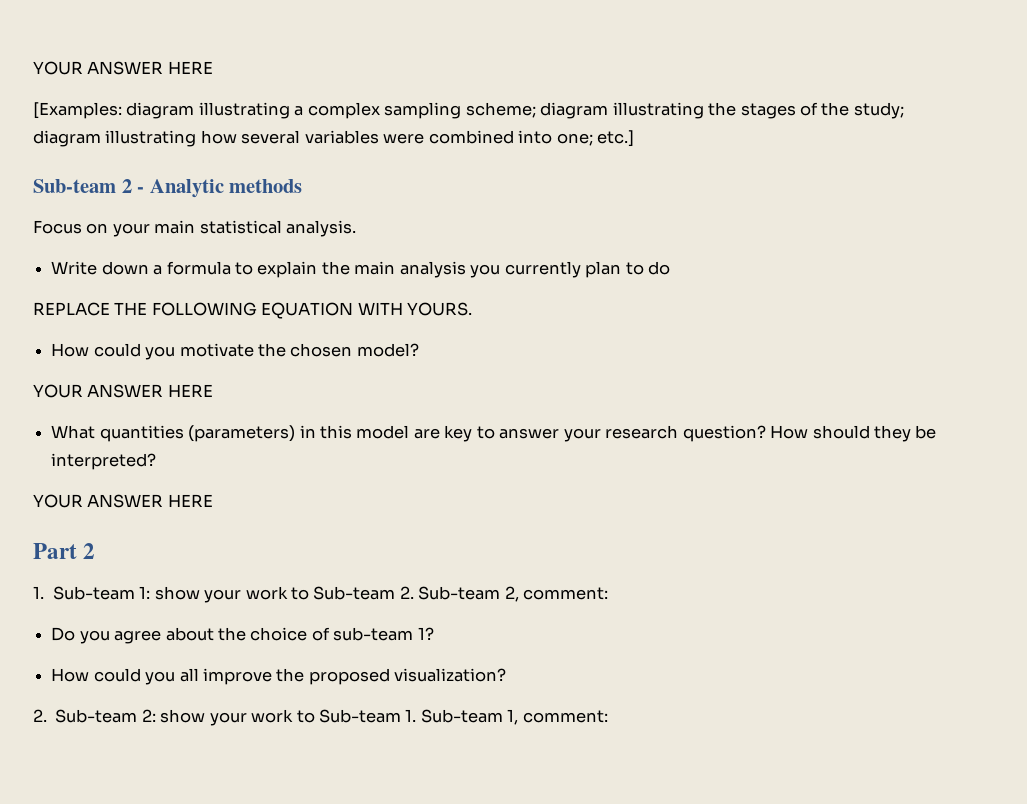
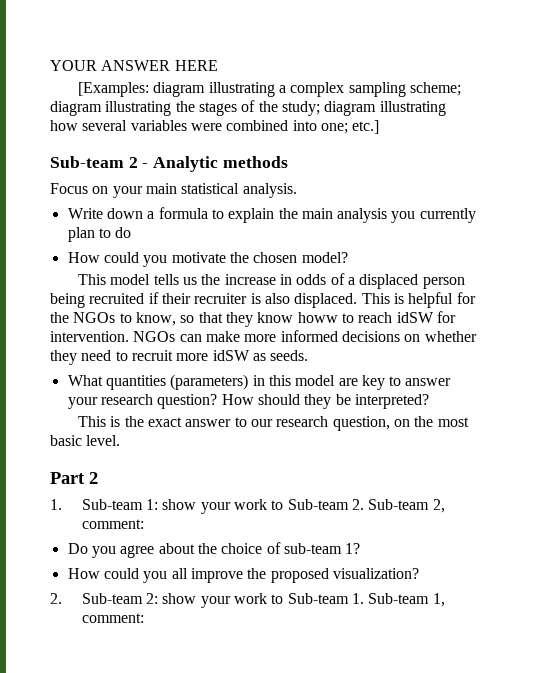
- REPLACE THE FOLLOWING EQUATION WITH YOURS.
  How could you motivate the chosen model?
- YOUR ANSWER HERE
+ This model tells us the increase in odds of a displaced person being recruited if their recruiter is also displaced. This is helpful for the NGOs to know, so that they know howw to reach idSW for intervention. NGOs can make more informed decisions on whether they need to recruit more idSW as seeds.
  How should they be interpreted?
- YOUR ANSWER HERE
+ This is the exact answer to our research question, on the most basic level.

